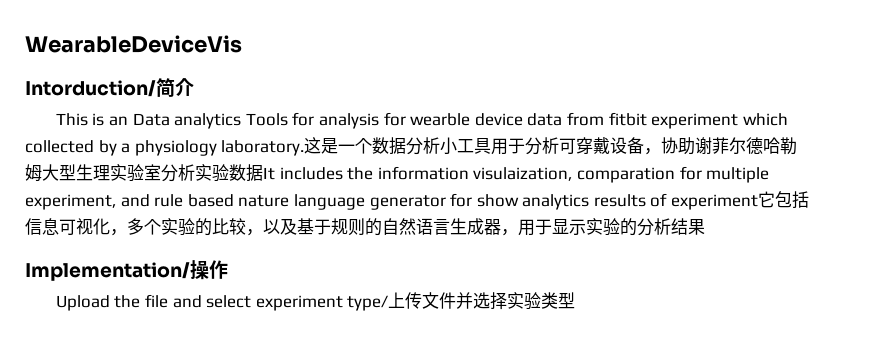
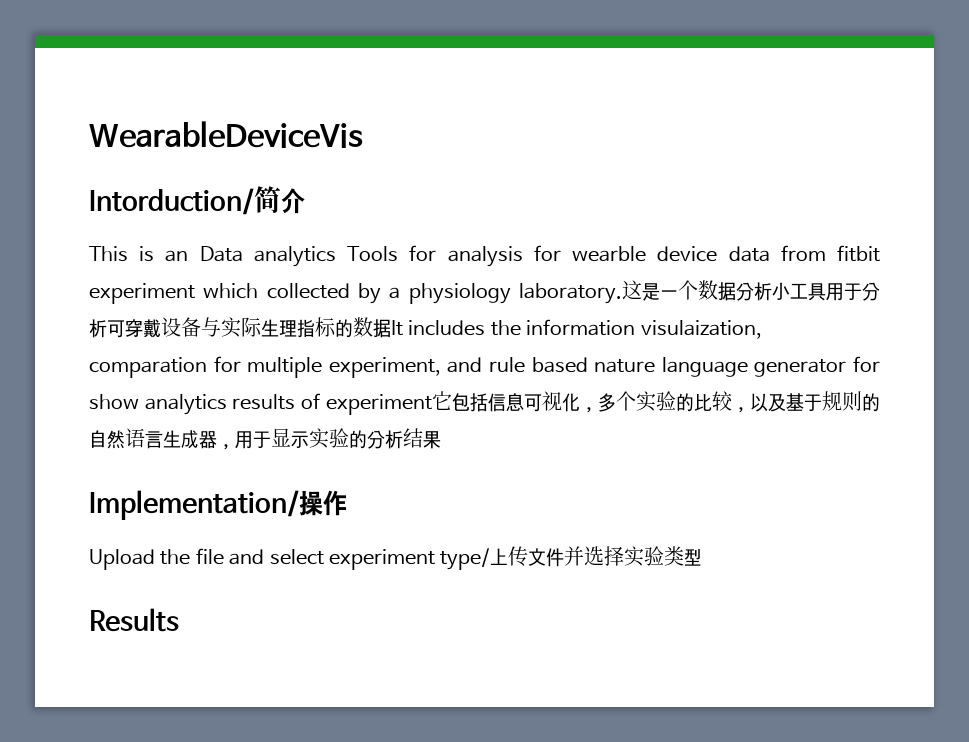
- 这是一个数据分析小工具用于分析可穿戴设备，协助谢菲尔德哈勒姆大型生理实验室分析实验数据It includes the information visulaization, comparation for multiple experiment, and rule based nature language generator for show analytics results of experiment它包括信息可视化，多个实验的比较，以及基于规则的自然语言生成器，用于显示实验的分析结果
+ 这是一个数据分析小工具用于分析可穿戴设备与实际生理指标的数据It includes the information visulaization, comparation for multiple experiment, and rule based nature language generator for show analytics results of experiment它包括信息可视化，多个实验的比较，以及基于规则的自然语言生成器，用于显示实验的分析结果
+ Results

